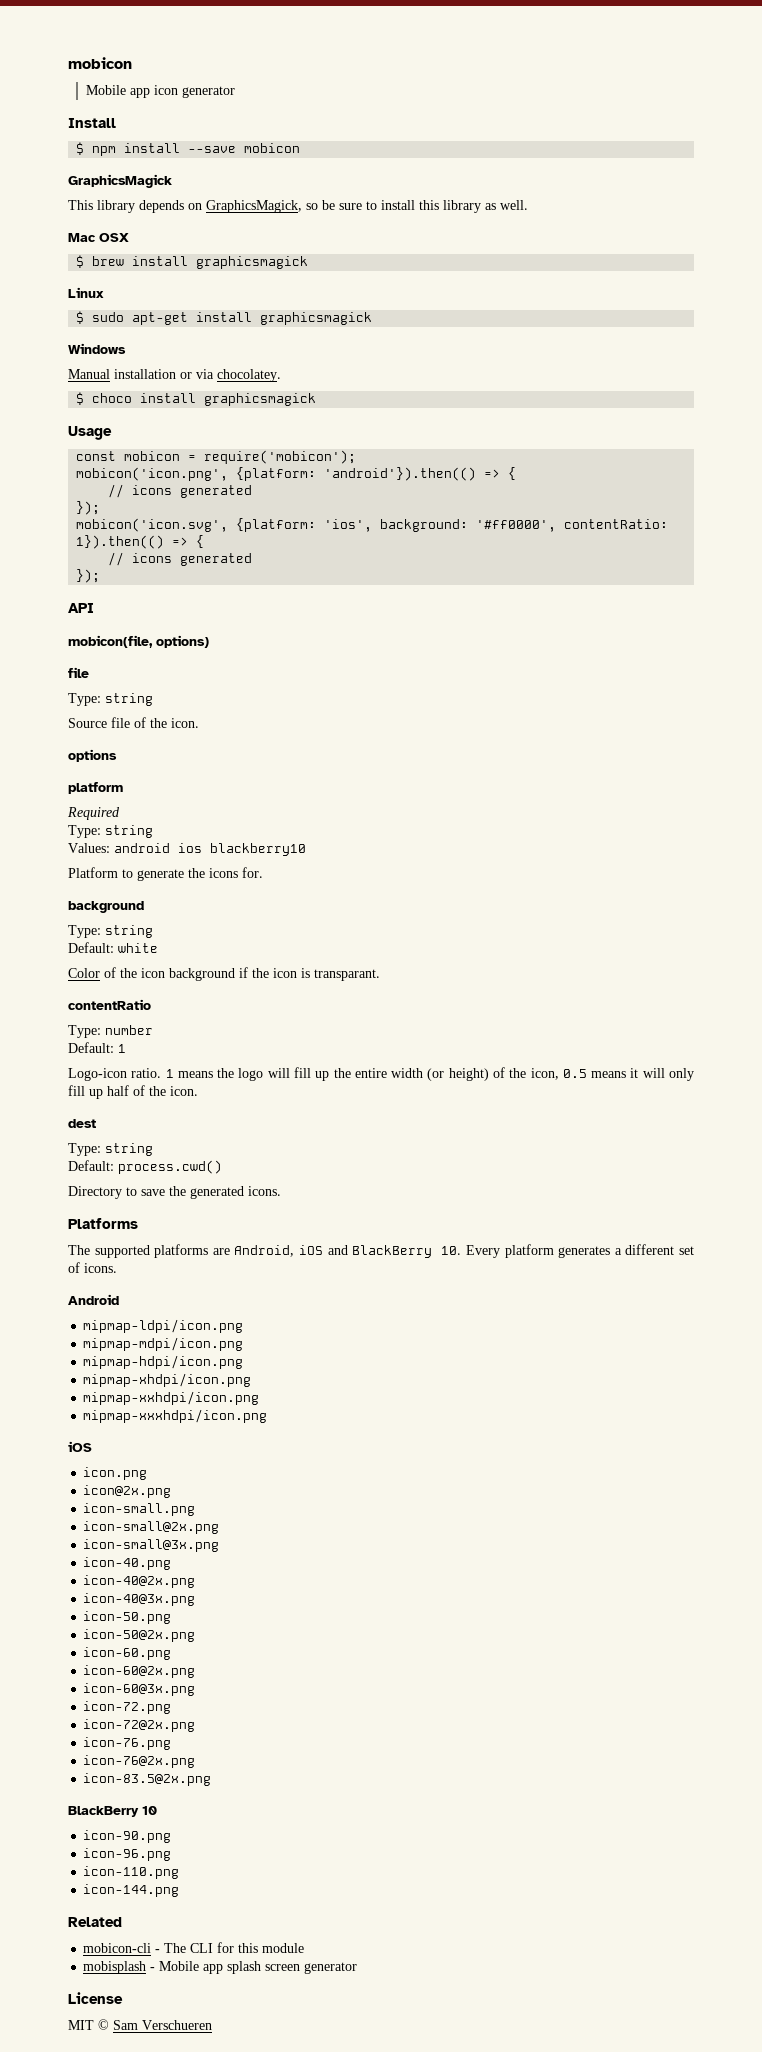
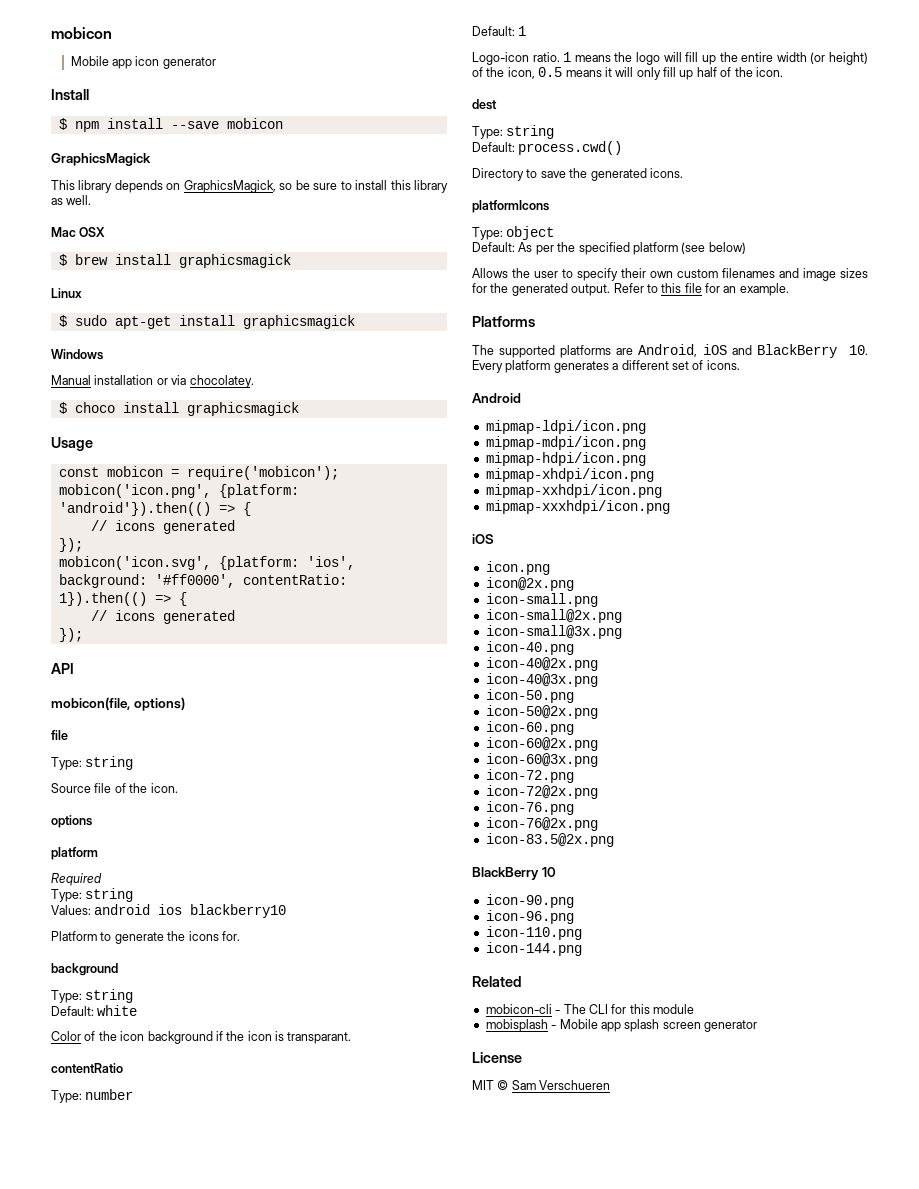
+ platformIcons
+ Type: object
+ Default: As per the specified platform (see below)
+ Allows the user to specify their own custom filenames and image sizes for the generated output. Refer to this file for an example.

